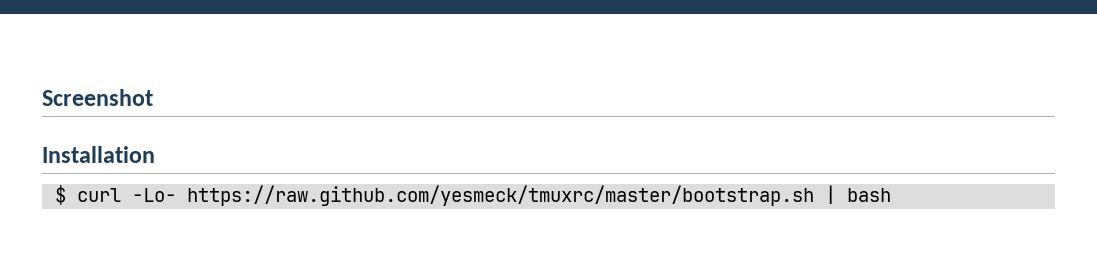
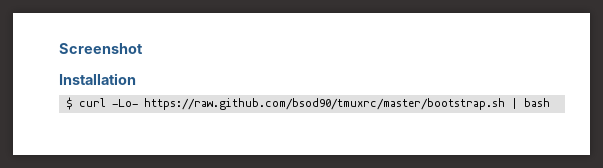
- $ curl -Lo- https://raw.github.com/yesmeck/tmuxrc/master/bootstrap.sh | bash
+ $ curl -Lo- https://raw.github.com/bsod90/tmuxrc/master/bootstrap.sh | bash

